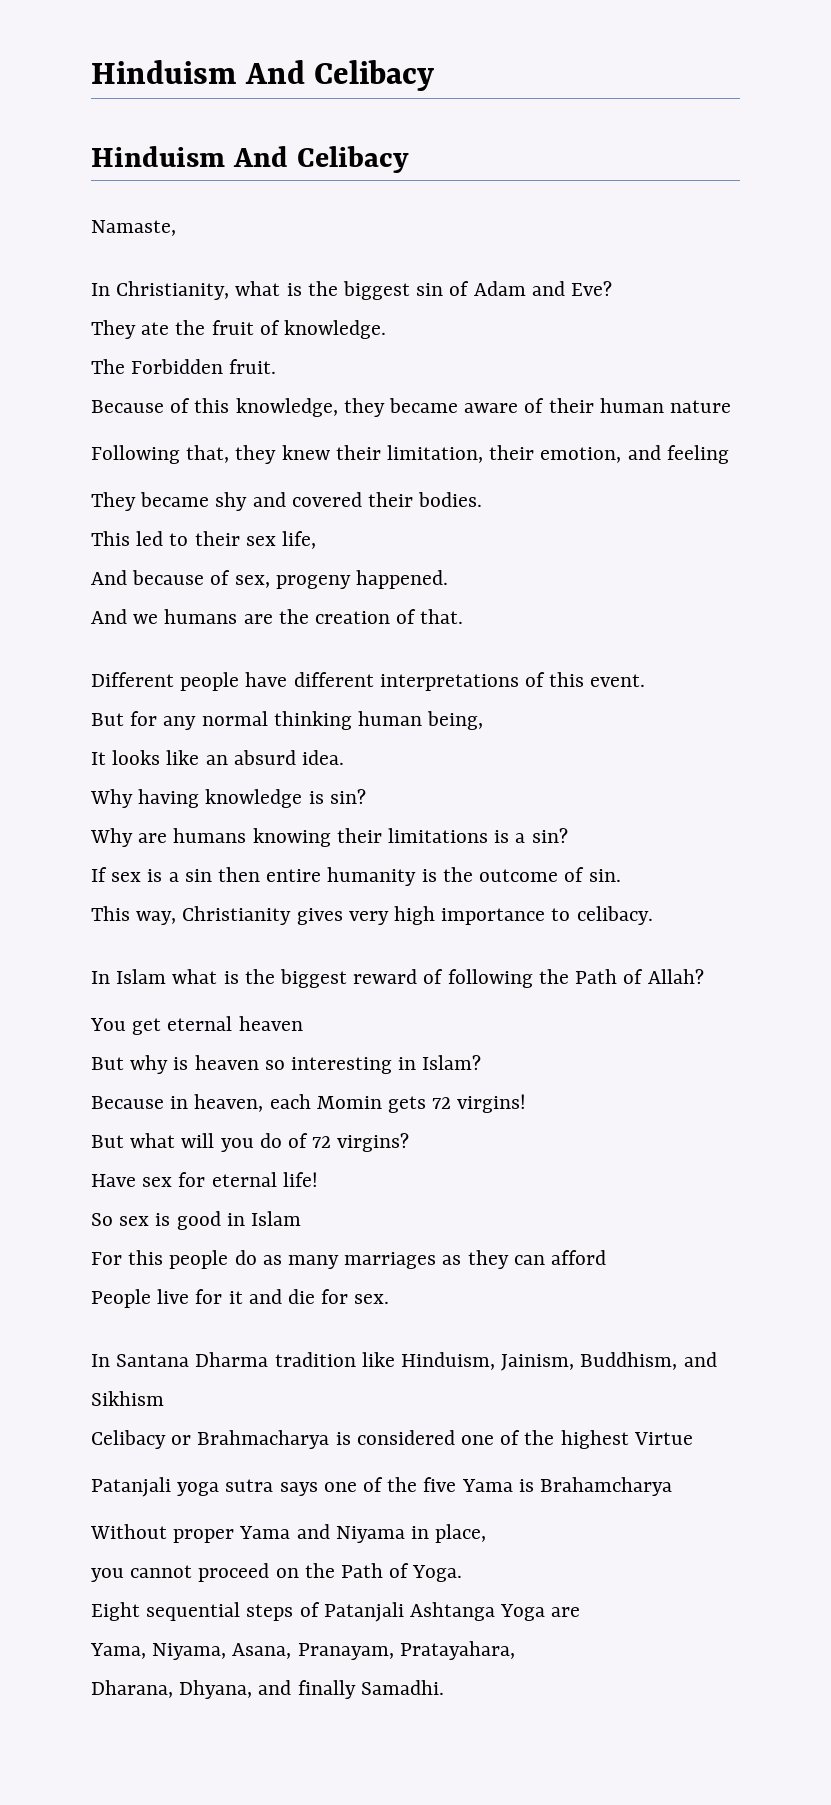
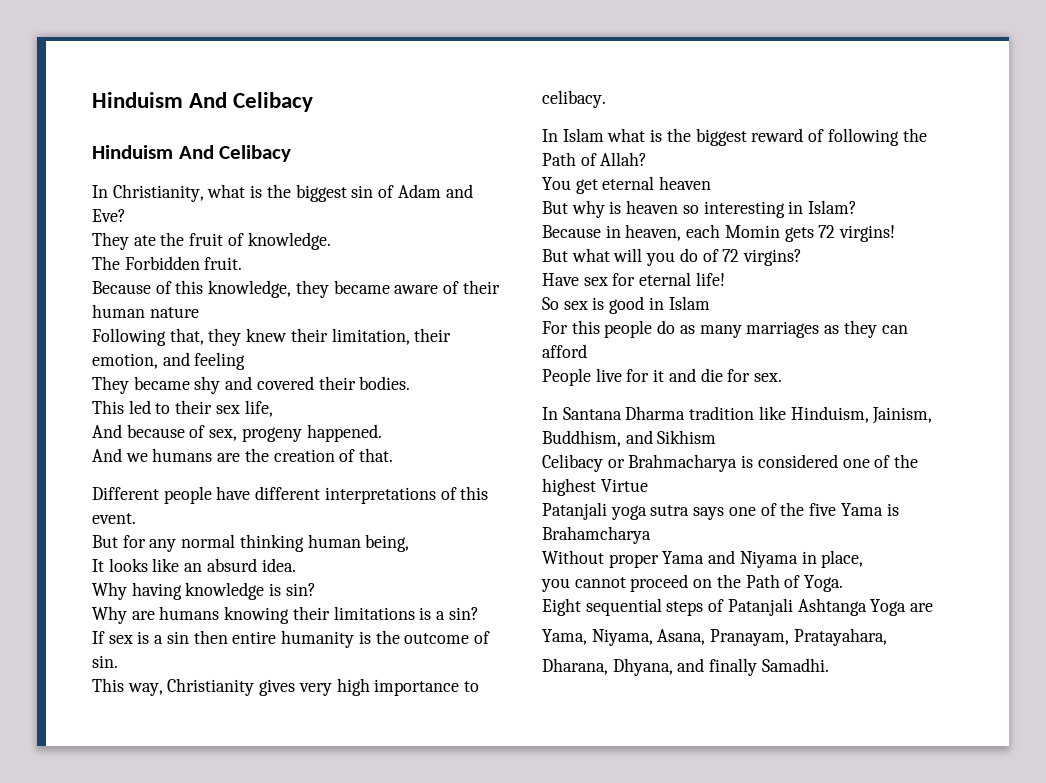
- Namaste,

